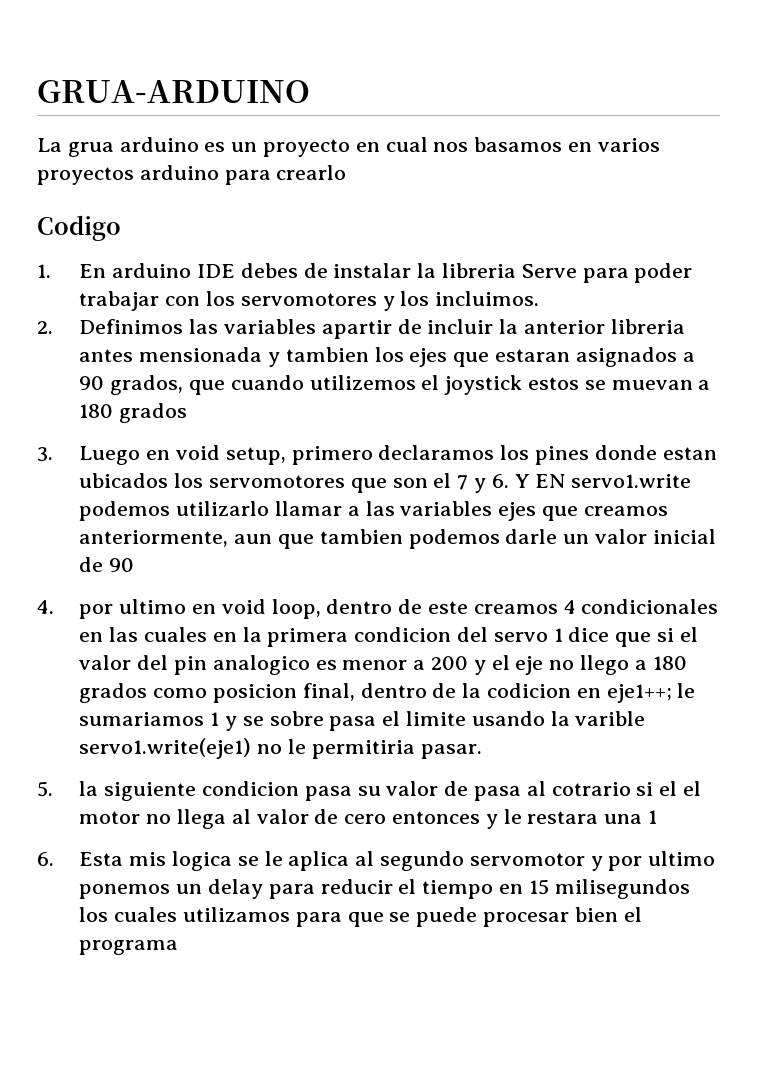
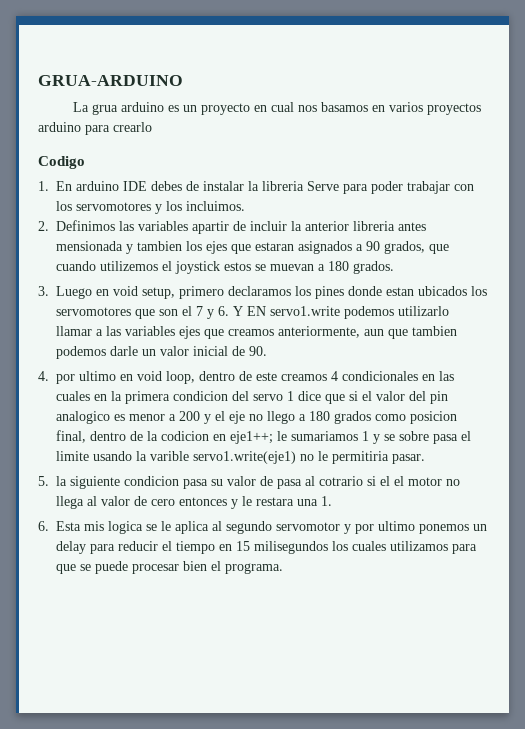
- 2. Definimos las variables apartir de incluir la anterior libreria antes mensionada y tambien los ejes que estaran asignados a 90 grados, que cuando utilizemos el joystick estos se muevan a 180 grados
+ 2. Definimos las variables apartir de incluir la anterior libreria antes mensionada y tambien los ejes que estaran asignados a 90 grados, que cuando utilizemos el joystick estos se muevan a 180 grados.
- 3. Luego en void setup, primero declaramos los pines donde estan ubicados los servomotores que son el 7 y 6. Y EN servo1.write podemos utilizarlo llamar a las variables ejes que creamos anteriormente, aun que tambien podemos darle un valor inicial de 90
+ 3. Luego en void setup, primero declaramos los pines donde estan ubicados los servomotores que son el 7 y 6. Y EN servo1.write podemos utilizarlo llamar a las variables ejes que creamos anteriormente, aun que tambien podemos darle un valor inicial de 90.
- 5. la siguiente condicion pasa su valor de pasa al cotrario si el el motor no llega al valor de cero entonces y le restara una 1
+ 5. la siguiente condicion pasa su valor de pasa al cotrario si el el motor no llega al valor de cero entonces y le restara una 1.
- 6. Esta mis logica se le aplica al segundo servomotor y por ultimo ponemos un delay para reducir el tiempo en 15 milisegundos los cuales utilizamos para que se puede procesar bien el programa
+ 6. Esta mis logica se le aplica al segundo servomotor y por ultimo ponemos un delay para reducir el tiempo en 15 milisegundos los cuales utilizamos para que se puede procesar bien el programa.

